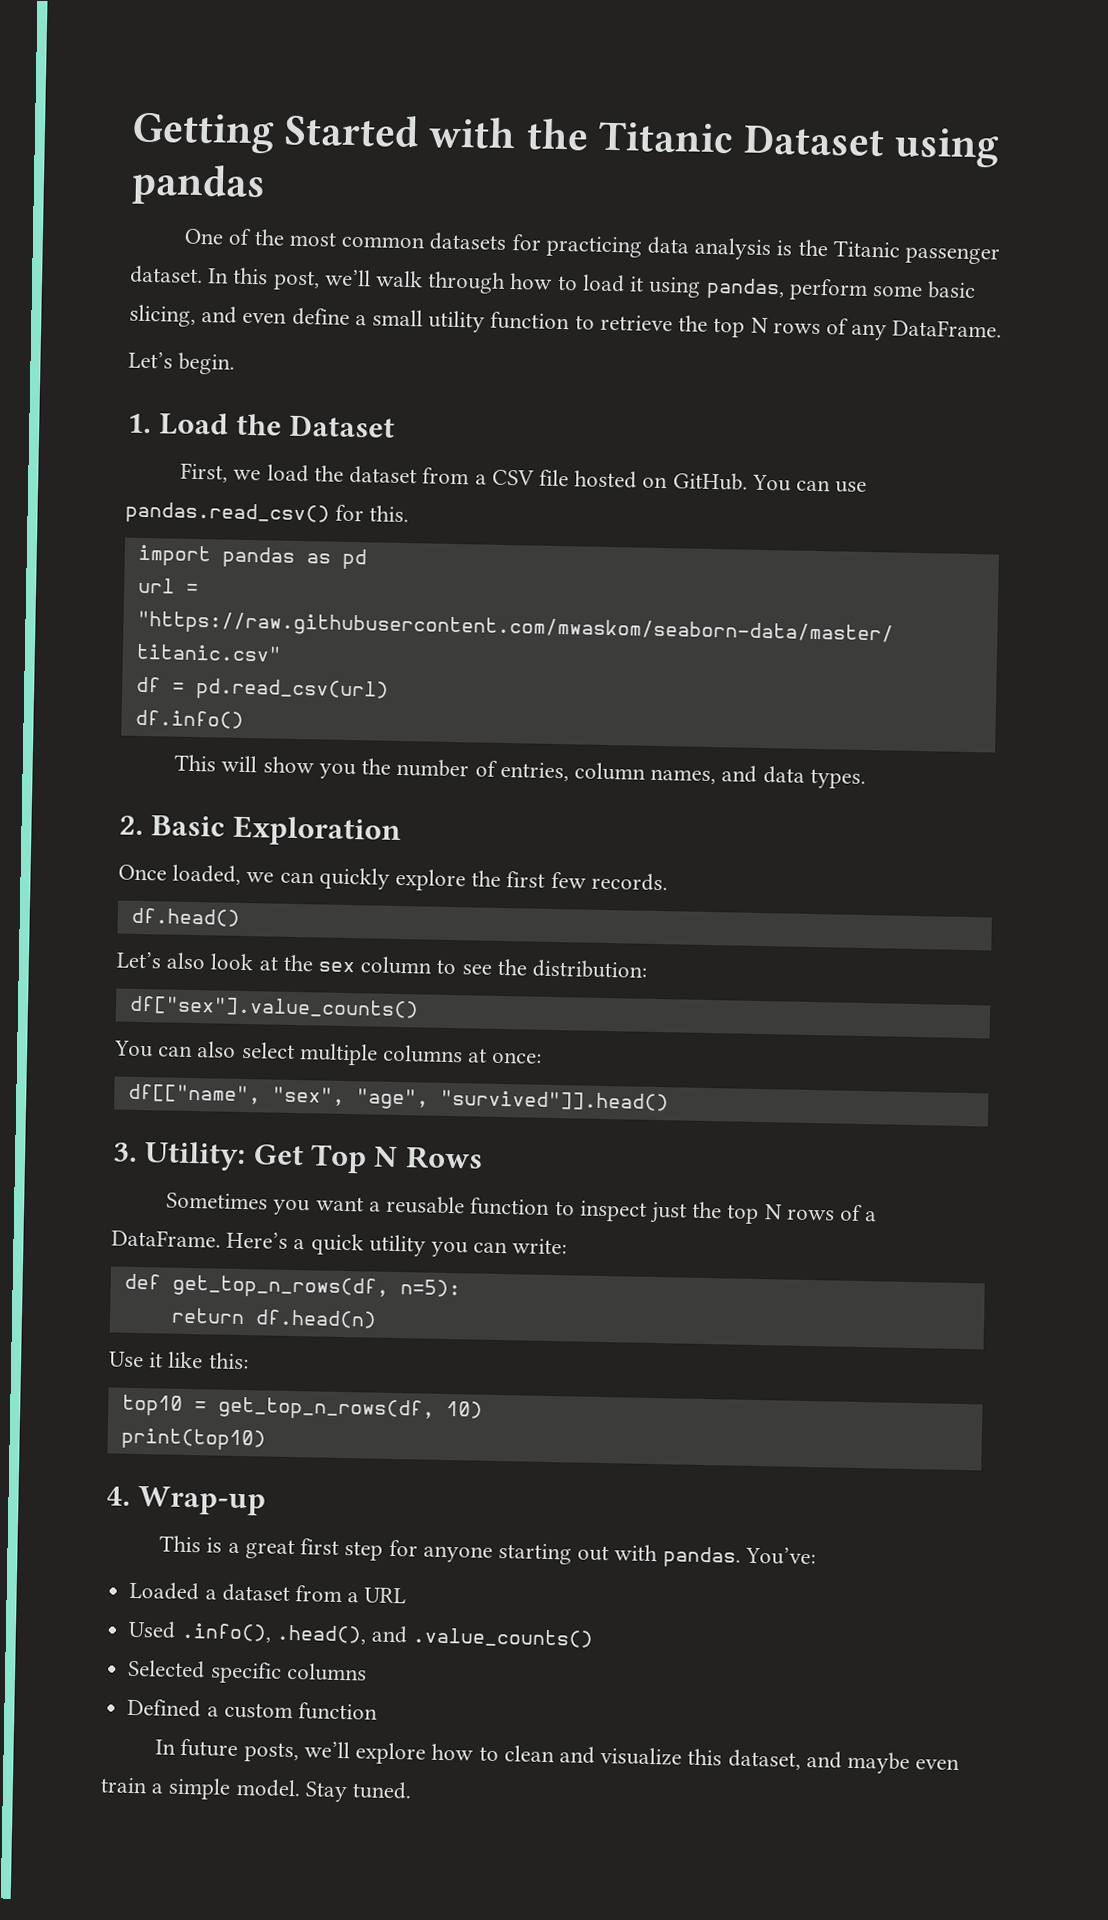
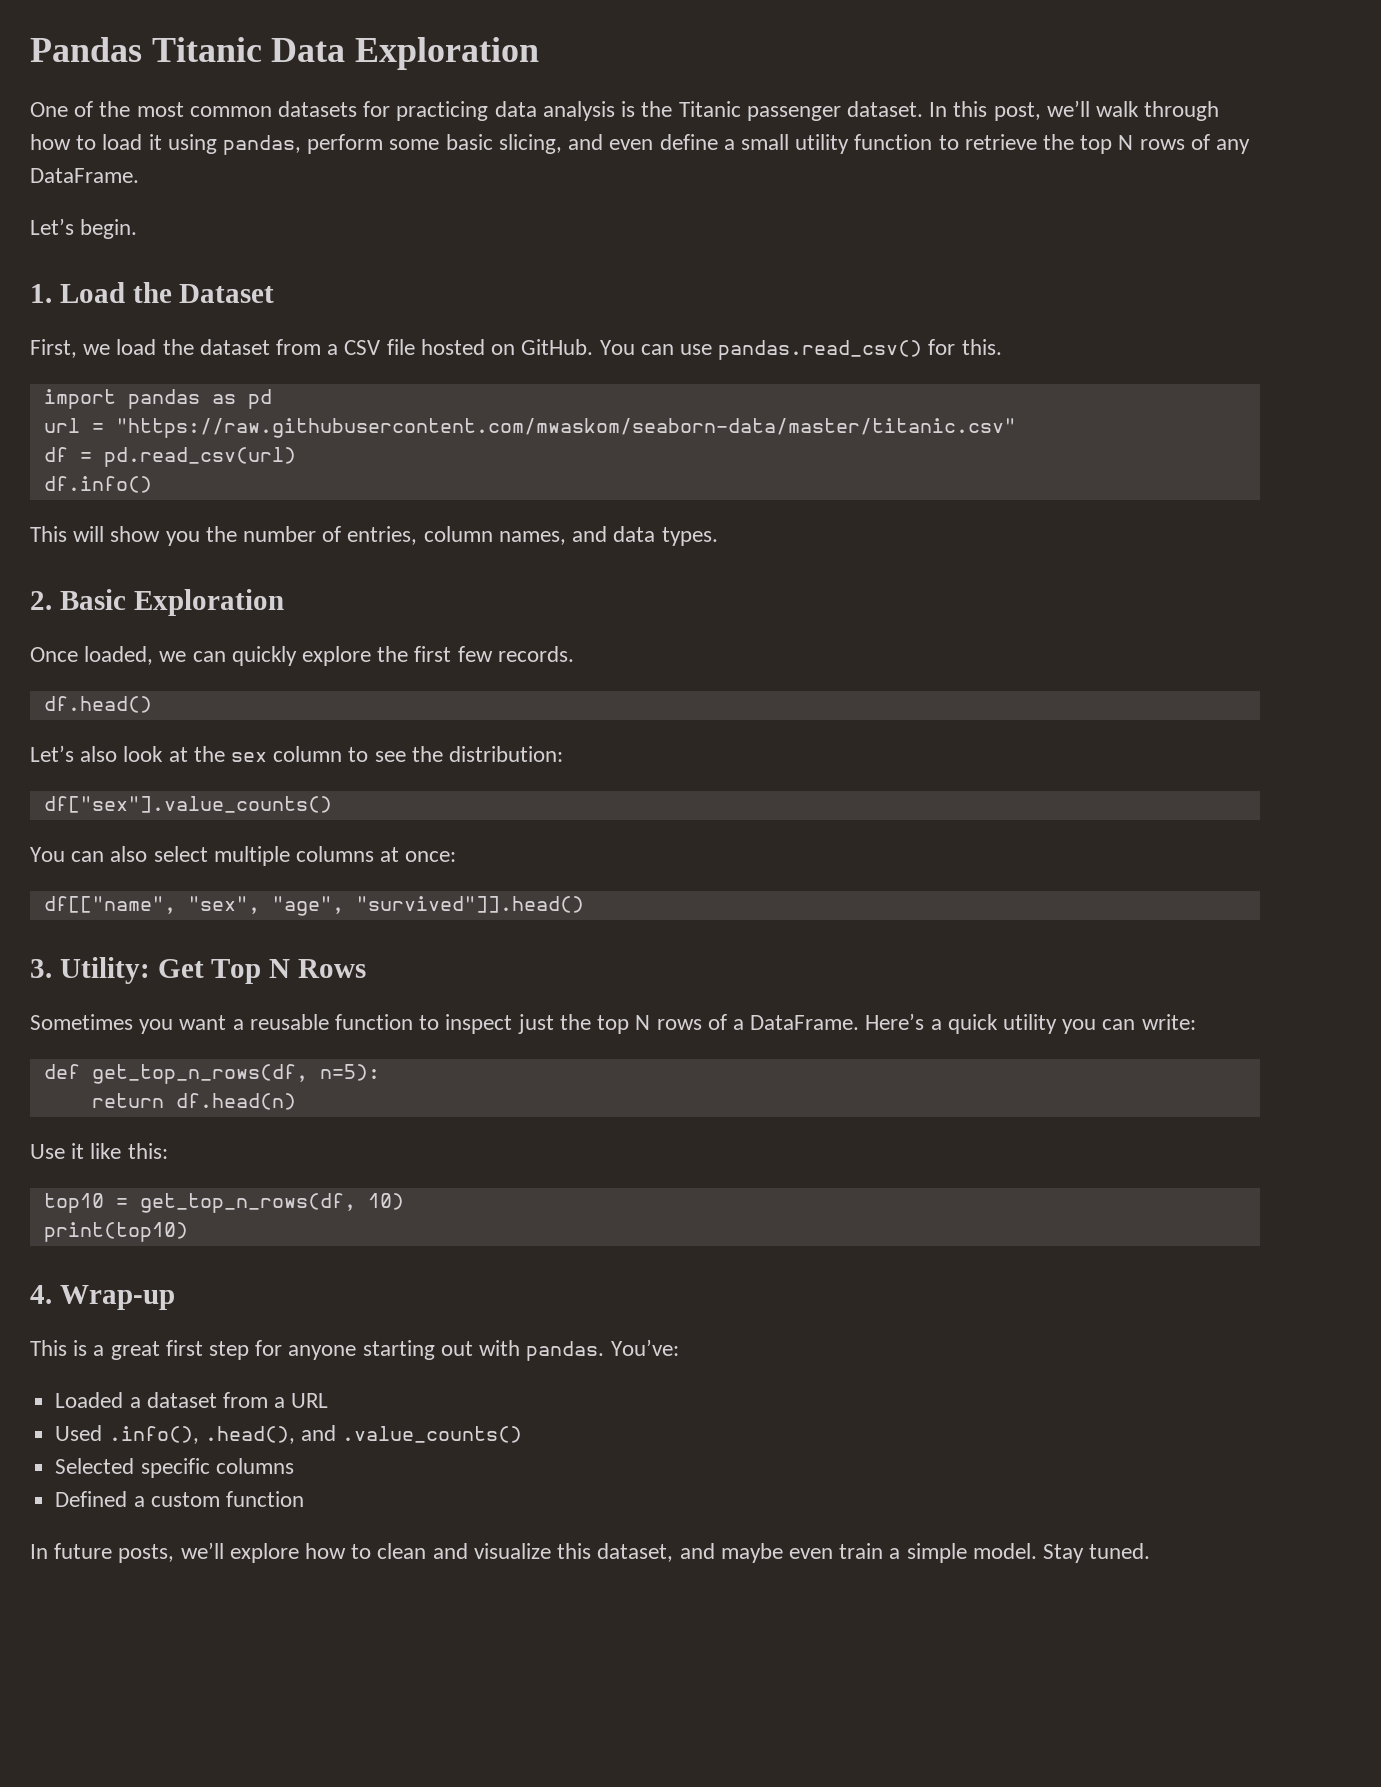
- Getting Started with the Titanic Dataset using pandas
+ Pandas Titanic Data Exploration

